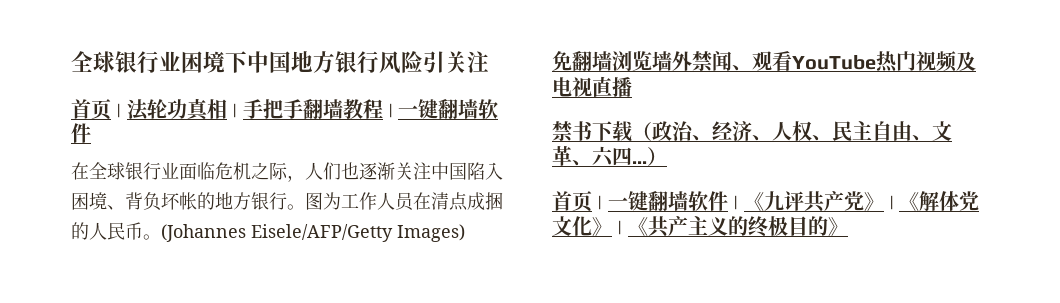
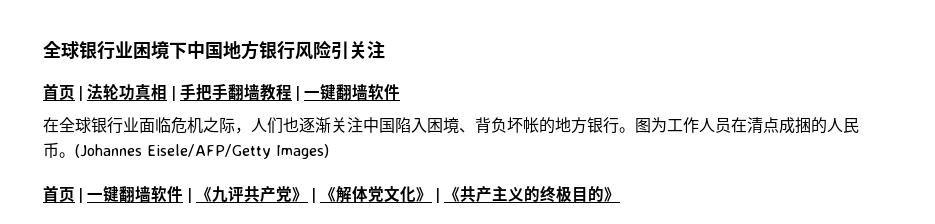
- 免翻墙浏览墙外禁闻、观看YouTube热门视频及电视直播
- 禁书下载（政治、经济、人权、民主自由、文革、六四...）

